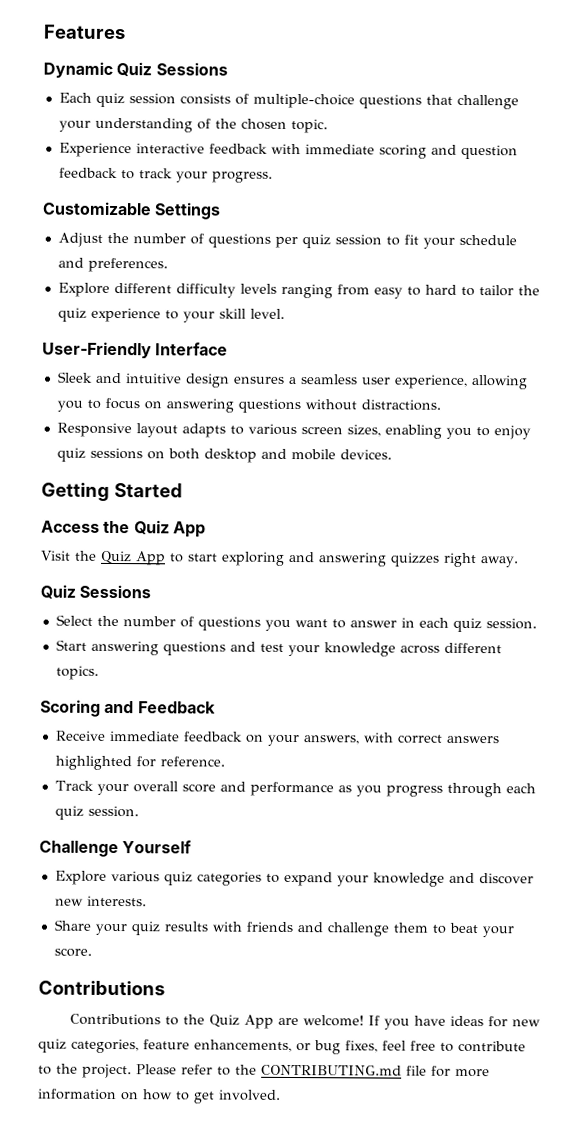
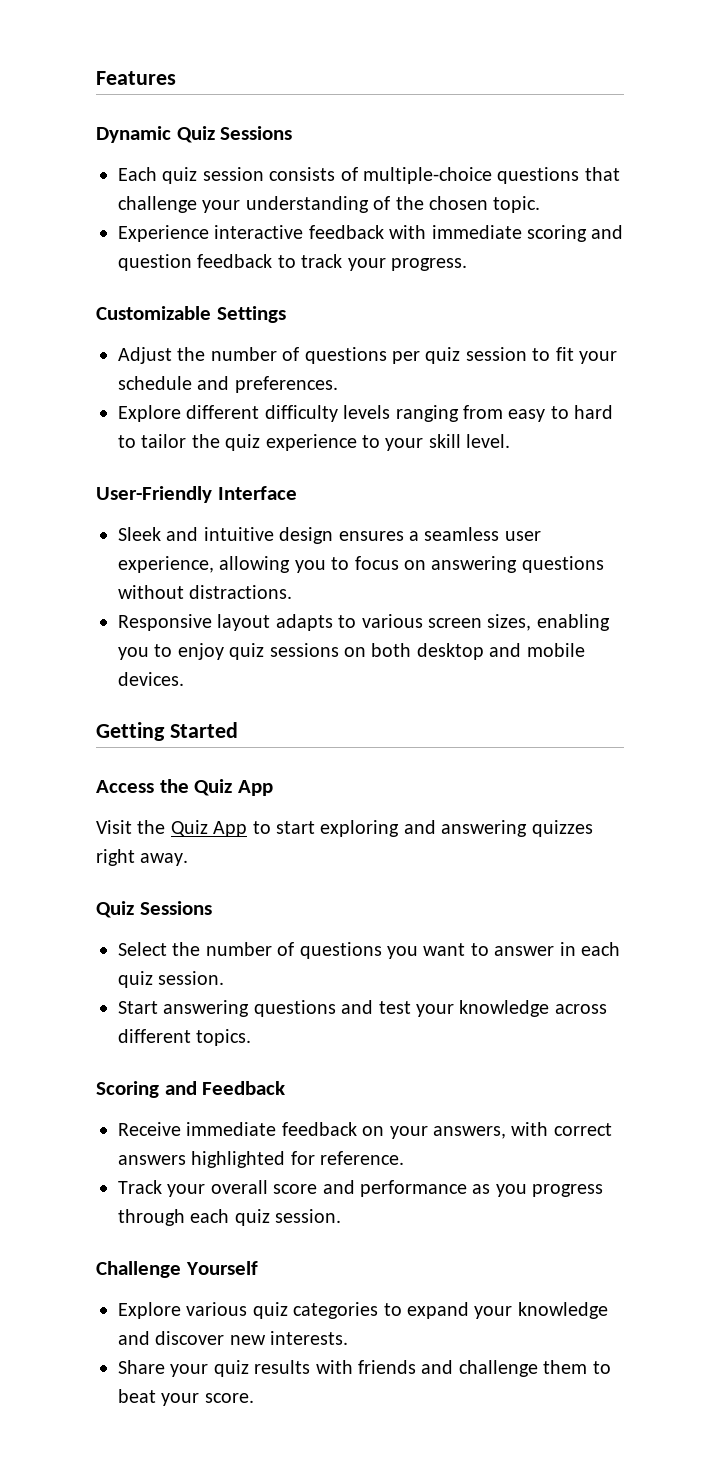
  Share your quiz results with friends and challenge them to beat your score.
- Contributions
- Contributions to the Quiz App are welcome! If you have ideas for new quiz categories, feature enhancements, or bug fixes, feel free to contribute to the project. Please refer to the CONTRIBUTING.md file for more information on how to get involved.

